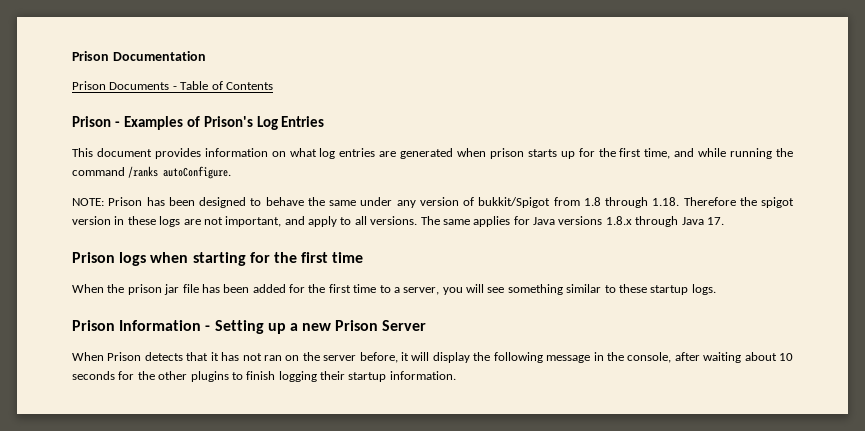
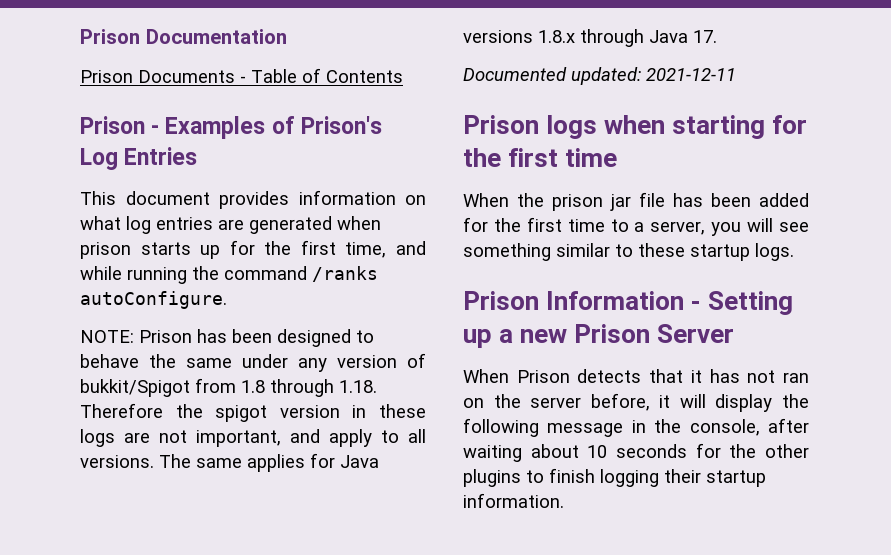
+ Documented updated: 2021-12-11

